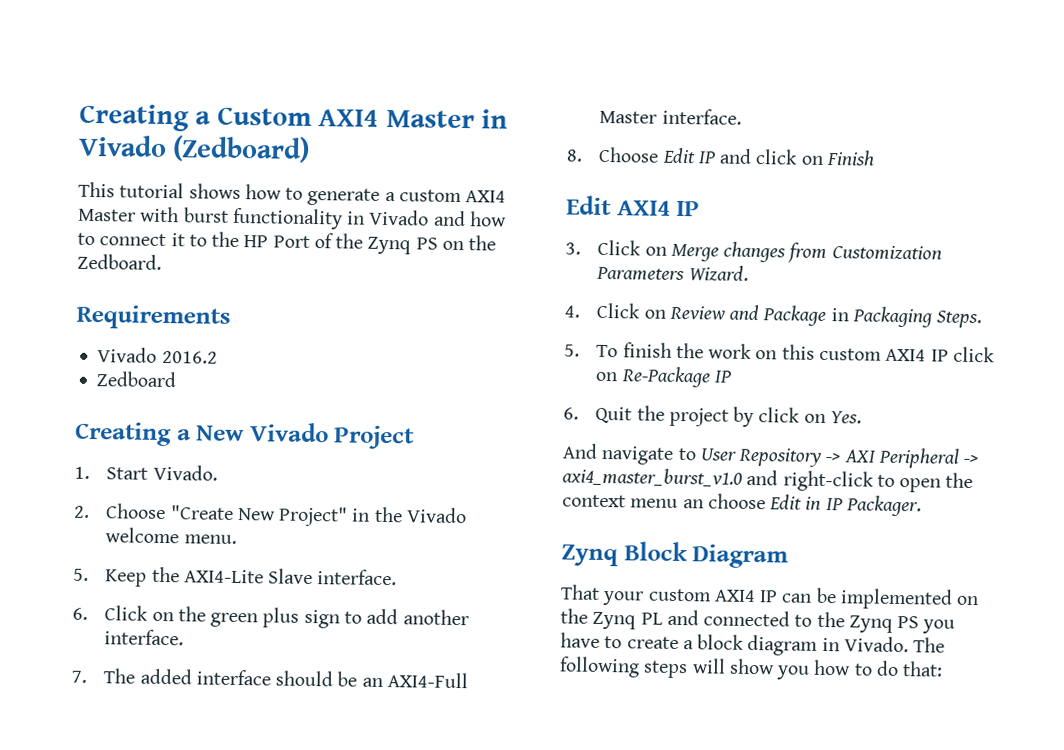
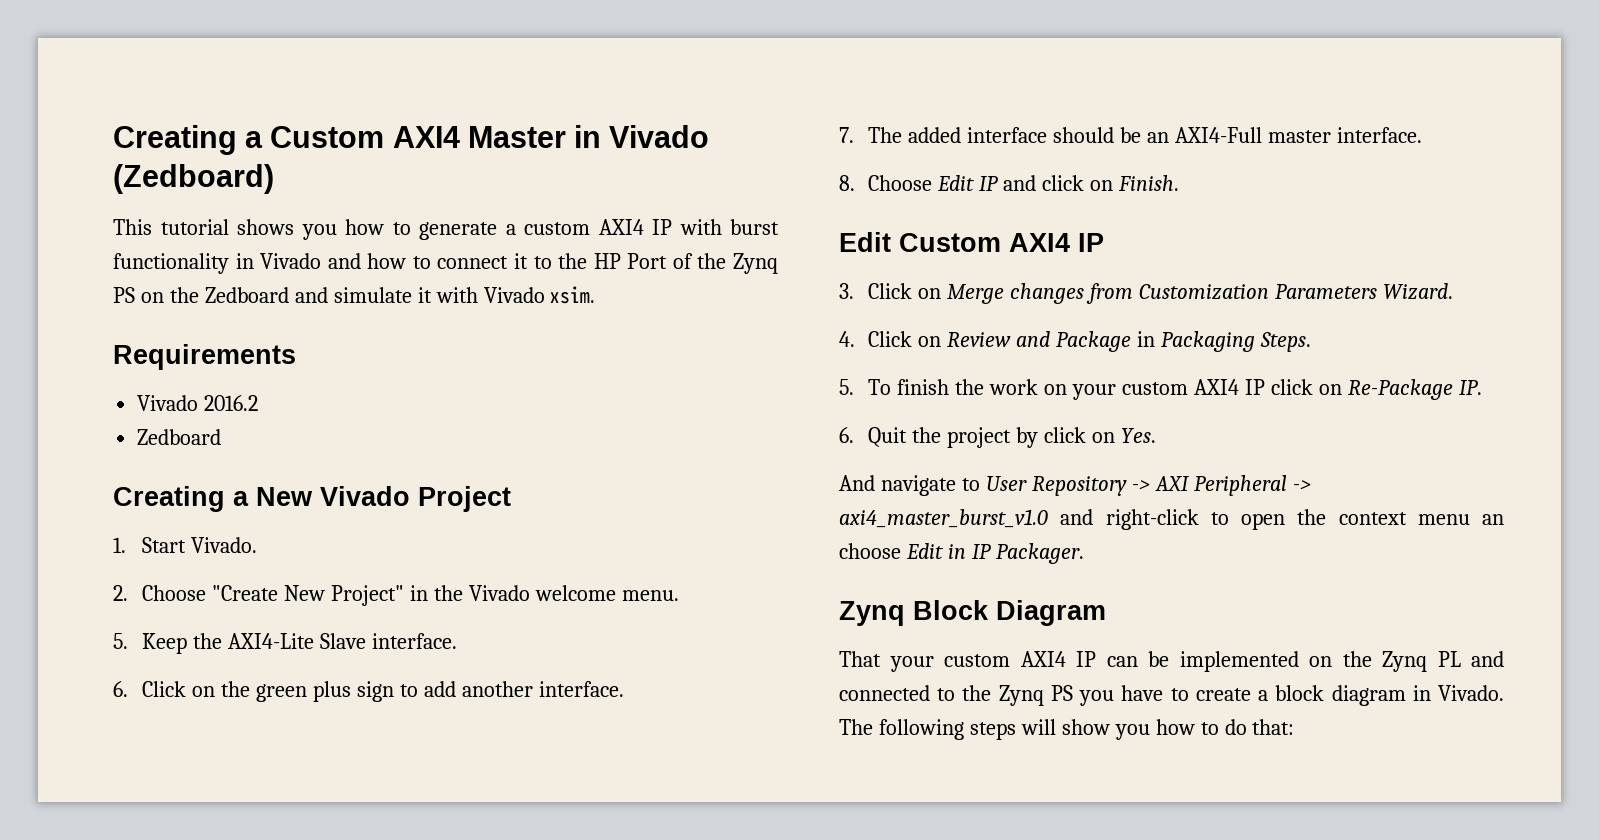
- This tutorial shows how to generate a custom AXI4 Master with burst functionality in Vivado and how to connect it to the HP Port of the Zynq PS on the Zedboard.
+ This tutorial shows you how to generate a custom AXI4 IP with burst functionality in Vivado and how to connect it to the HP Port of the Zynq PS on the Zedboard and simulate it with Vivado xsim.
- 7. The added interface should be an AXI4-Full Master interface.
+ 7. The added interface should be an AXI4-Full master interface.
- 8. Choose Edit IP and click on Finish
- Edit AXI4 IP
+ 8. Choose Edit IP and click on Finish.
+ Edit Custom AXI4 IP
- 5. To finish the work on this custom AXI4 IP click on Re-Package IP
+ 5. To finish the work on your custom AXI4 IP click on Re-Package IP.

